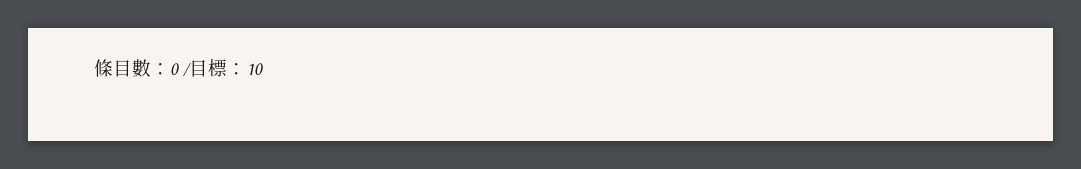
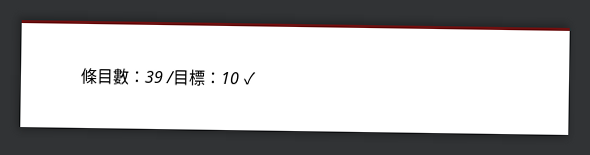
- 條目數：0 /目標：10
+ 條目數：39 /目標：10 ✓

